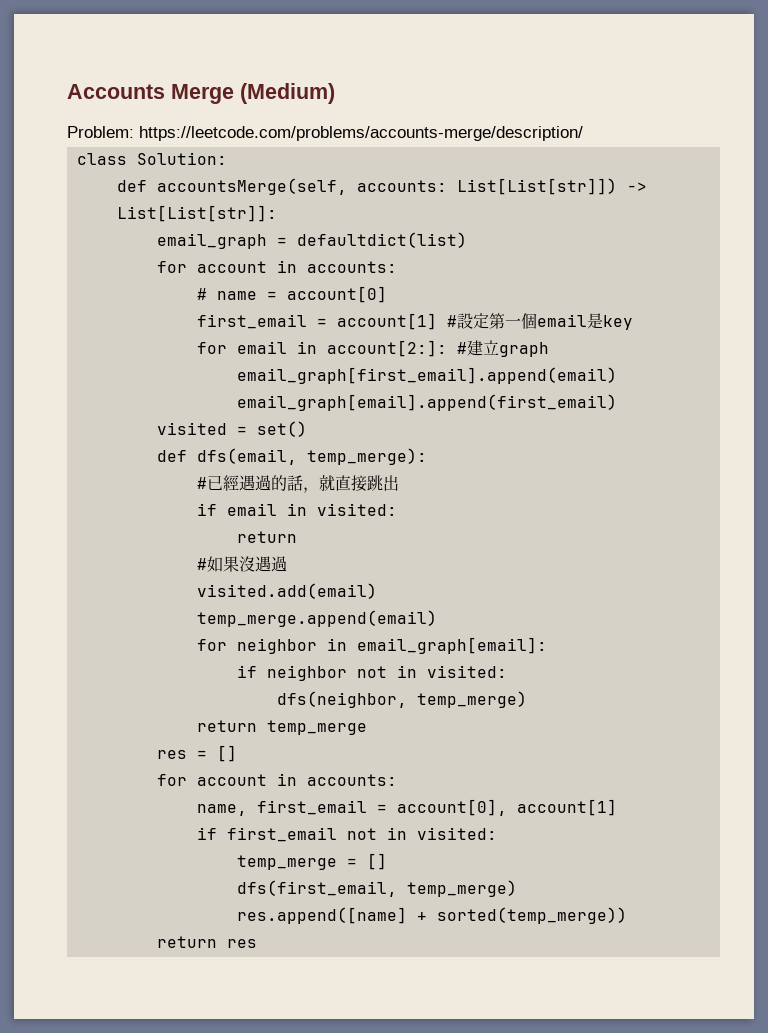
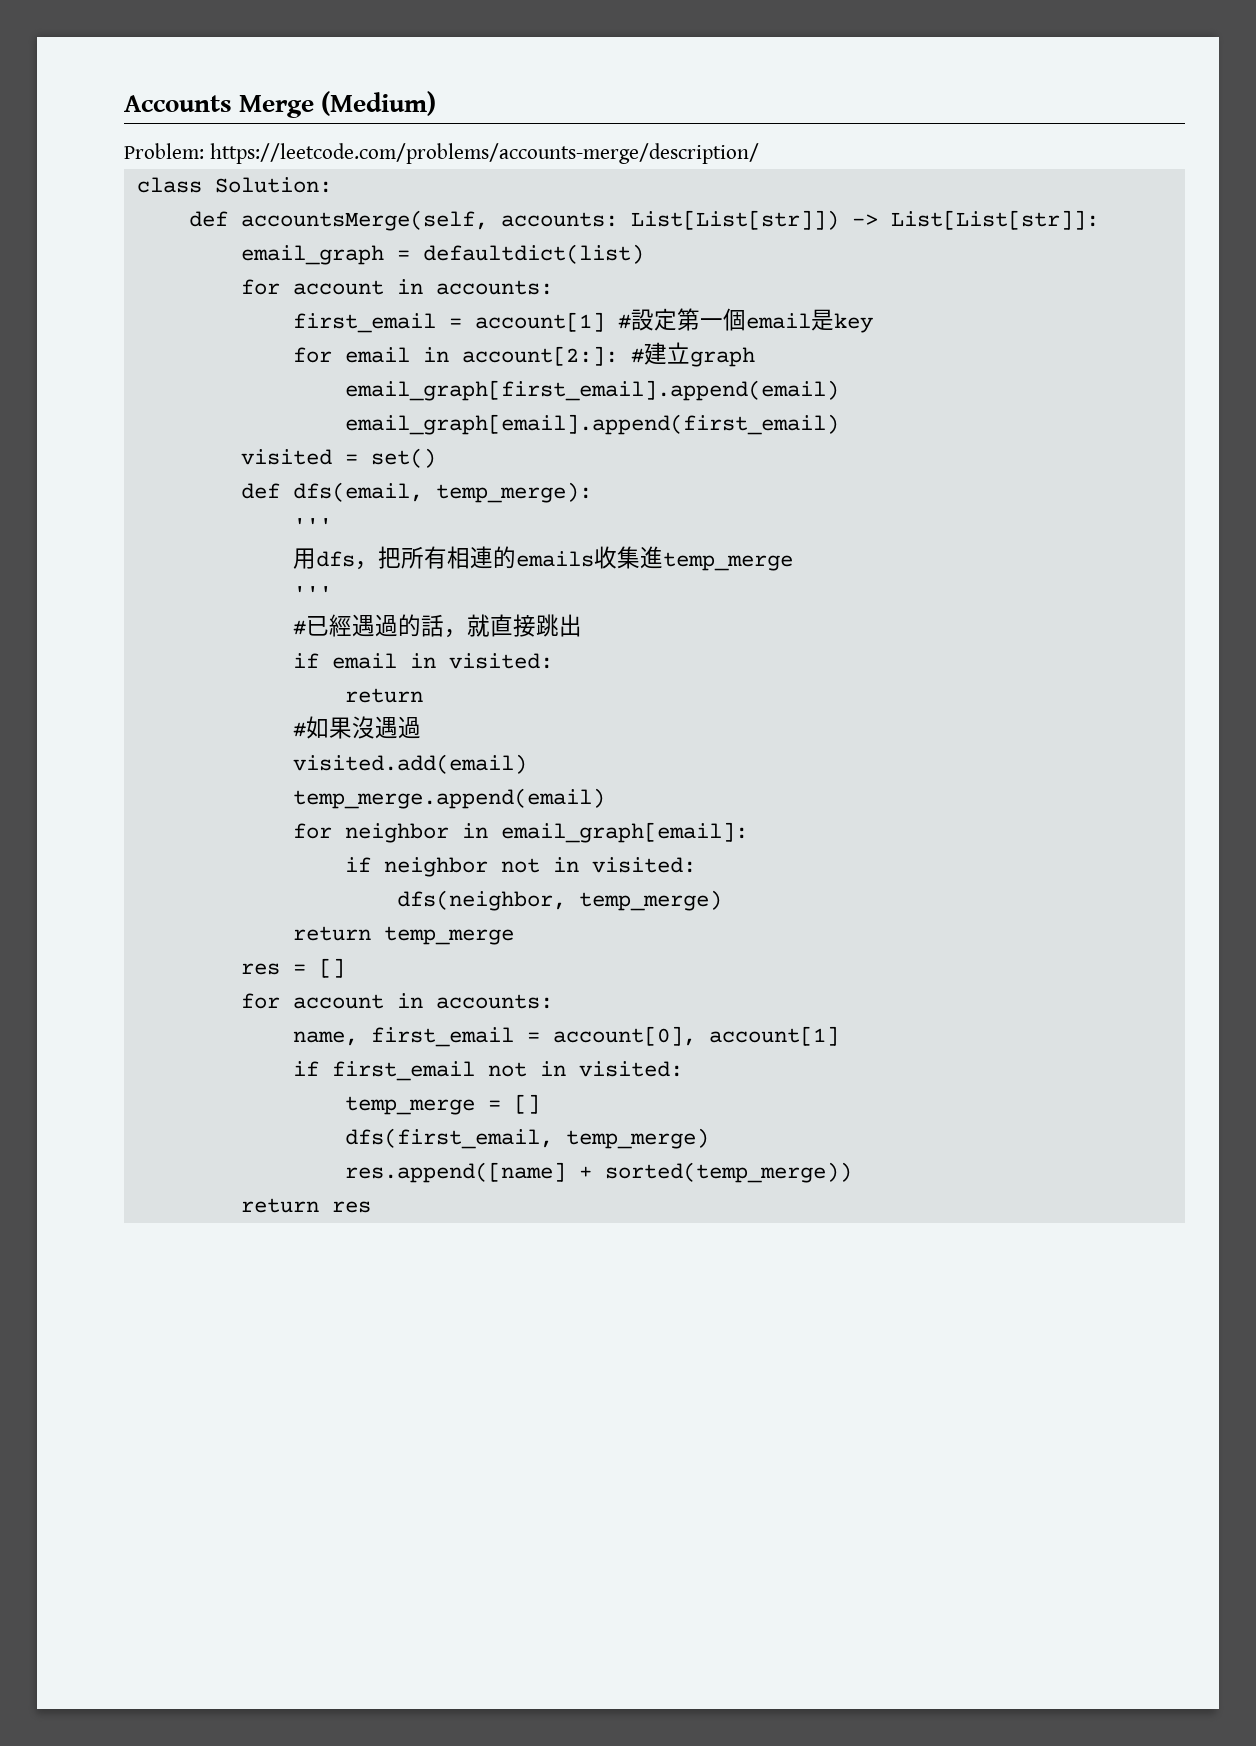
- # name = account[0]
  def dfs(email, temp_merge):
+ '''
+ 用dfs，把所有相連的emails收集進temp_merge
+ '''

